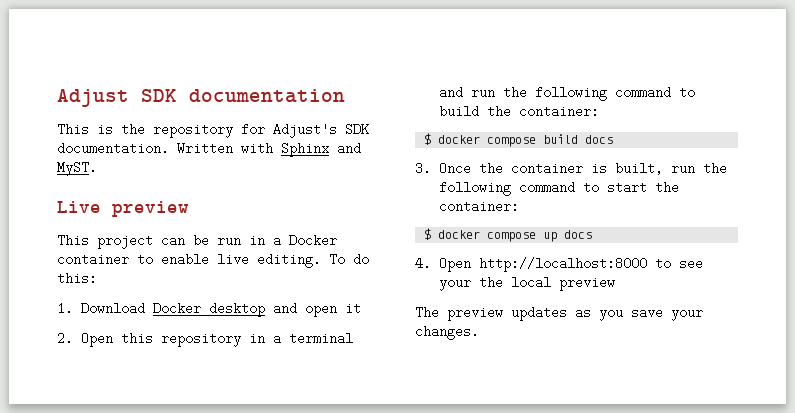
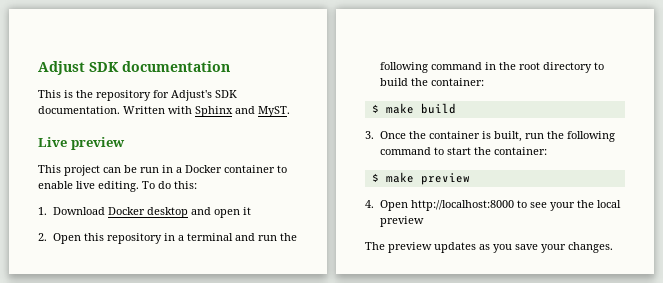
- 2. Open this repository in a terminal and run the following command to build the container:
+ 2. Open this repository in a terminal and run the following command in the root directory to build the container:
- $ docker compose build docs
+ $ make build
- $ docker compose up docs
+ $ make preview

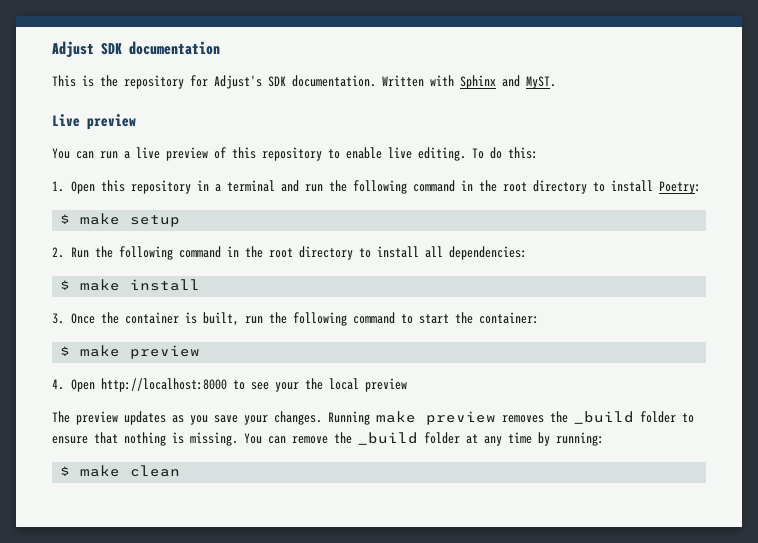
- This project can be run in a Docker container to enable live editing.
+ You can run a live preview of this repository to enable live editing.
- 1. Download Docker desktop and open it
- 2. Open this repository in a terminal and run the following command in the root directory to build the container:
- $ make build
+ 1. Open this repository in a terminal and run the following command in the root directory to install Poetry:
+ $ make setup
+ 2. Run the following command in the root directory to install all dependencies:
+ $ make install
+ Running make preview removes the _build folder to ensure that nothing is missing. You can remove the _build folder at any time by running:
+ $ make clean

